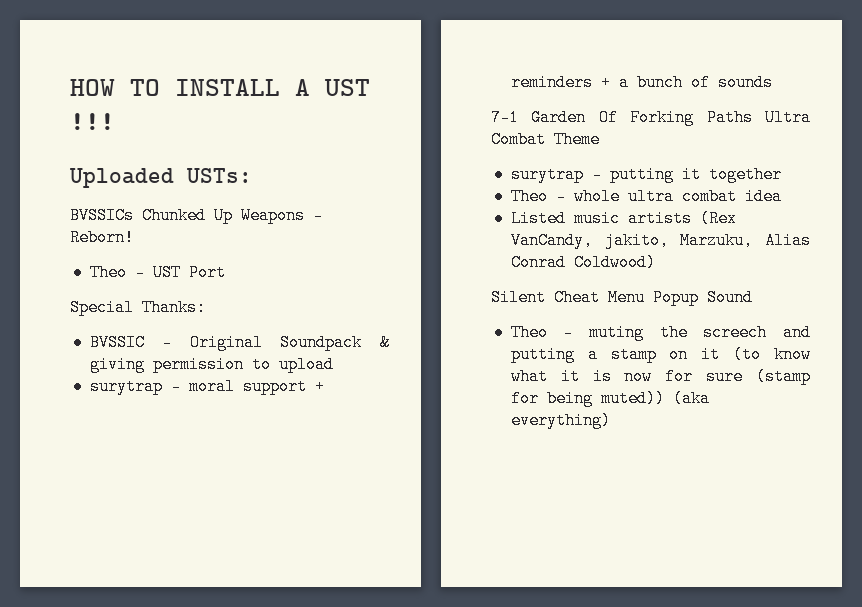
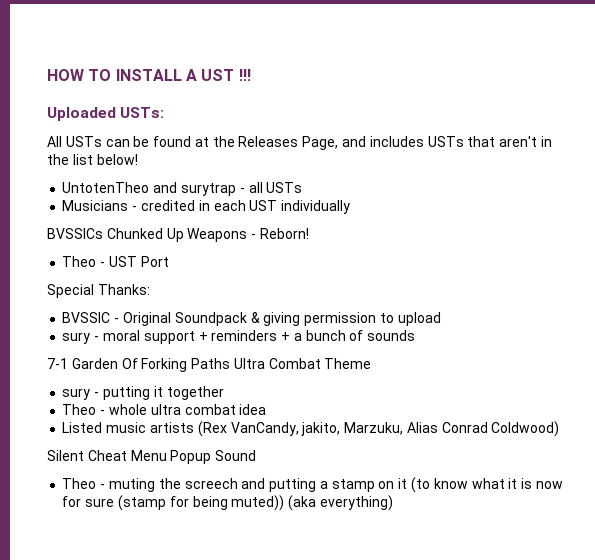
+ All USTs can be found at the Releases Page, and includes USTs that aren't in the list below!
+ UntotenTheo and surytrap - all USTs
+ Musicians - credited in each UST individually
- surytrap - moral support + reminders + a bunch of sounds
+ sury - moral support + reminders + a bunch of sounds
- surytrap - putting it together
+ sury - putting it together

